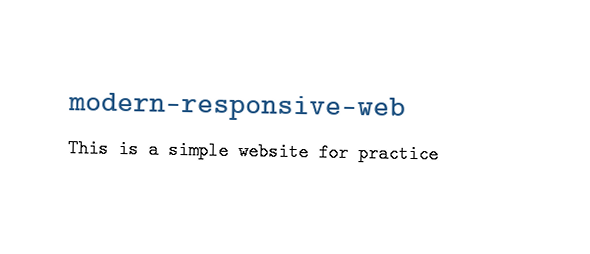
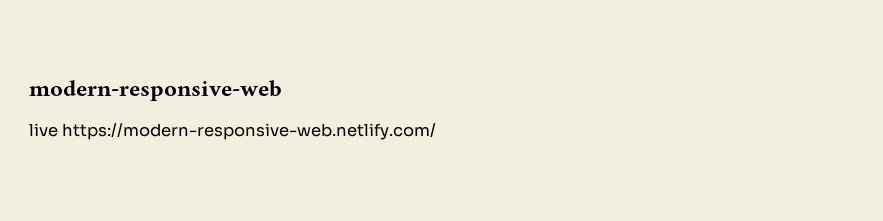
- This is a simple website for practice
+ live https://modern-responsive-web.netlify.com/

